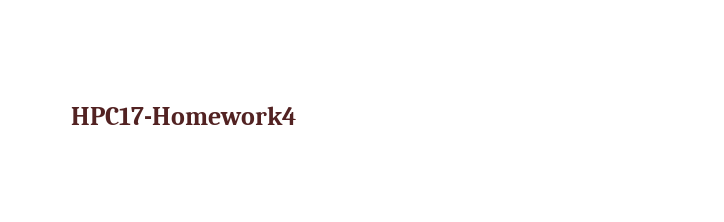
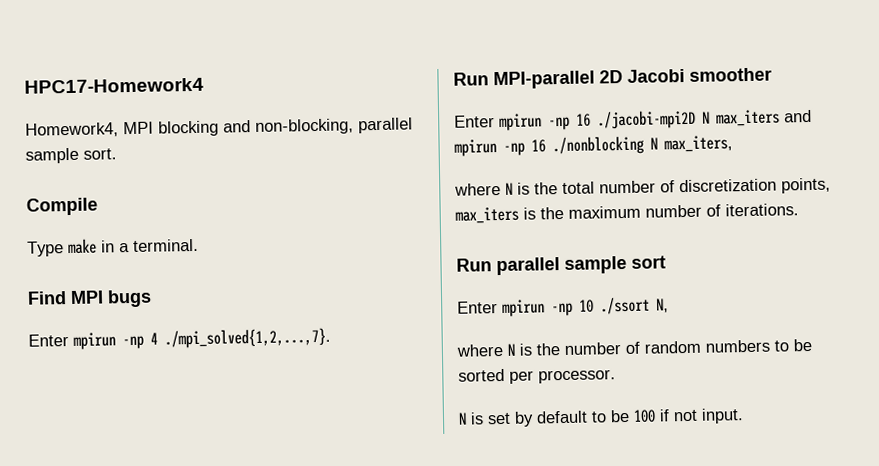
+ Homework4, MPI blocking and non-blocking, parallel sample sort.
+ Compile
+ Type make in a terminal.
+ Find MPI bugs
+ Enter mpirun -np 4 ./mpi_solved{1,2,...,7}.
+ Run MPI-parallel 2D Jacobi smoother
+ Enter mpirun -np 16 ./jacobi-mpi2D N max_iters and mpirun -np 16 ./nonblocking N max_iters,
+ where N is the total number of discretization points, max_iters is the maximum number of iterations.
+ Run parallel sample sort
+ Enter mpirun -np 10 ./ssort N,
+ where N is the number of random numbers to be sorted per processor.
+ N is set by default to be 100 if not input.

